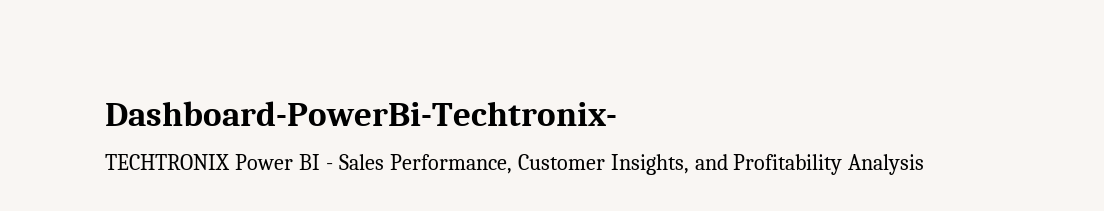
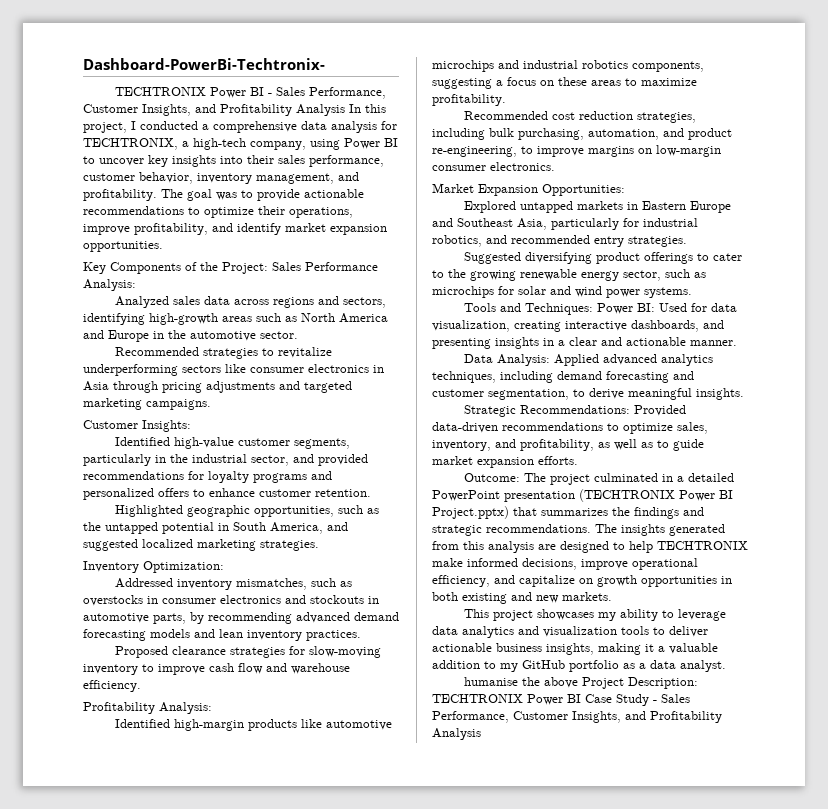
- TECHTRONIX Power BI - Sales Performance, Customer Insights, and Profitability Analysis
+ TECHTRONIX Power BI - Sales Performance, Customer Insights, and Profitability Analysis In this project, I conducted a comprehensive data analysis for TECHTRONIX, a high-tech company, using Power BI to uncover key insights into their sales performance, customer behavior, inventory management, and profitability. The goal was to provide actionable recommendations to optimize their operations, improve profitability, and identify market expansion opportunities.
+ Key Components of the Project: Sales Performance Analysis:
+ Analyzed sales data across regions and sectors, identifying high-growth areas such as North America and Europe in the automotive sector.
+ Recommended strategies to revitalize underperforming sectors like consumer electronics in Asia through pricing adjustments and targeted marketing campaigns.
+ Customer Insights:
+ Identified high-value customer segments, particularly in the industrial sector, and provided recommendations for loyalty programs and personalized offers to enhance customer retention.
+ Highlighted geographic opportunities, such as the untapped potential in South America, and suggested localized marketing strategies.
+ Inventory Optimization:
+ Addressed inventory mismatches, such as overstocks in consumer electronics and stockouts in automotive parts, by recommending advanced demand forecasting models and lean inventory practices.
+ Proposed clearance strategies for slow-moving inventory to improve cash flow and warehouse efficiency.
+ Profitability Analysis:
+ Identified high-margin products like automotive microchips and industrial robotics components, suggesting a focus on these areas to maximize profitability.
+ Recommended cost reduction strategies, including bulk purchasing, automation, and product re-engineering, to improve margins on low-margin consumer electronics.
+ Market Expansion Opportunities:
+ Explored untapped markets in Eastern Europe and Southeast Asia, particularly for industrial robotics, and recommended entry strategies.
+ Suggested diversifying product offerings to cater to the growing renewable energy sector, such as microchips for solar and wind power systems.
+ Tools and Techniques: Power BI: Used for data visualization, creating interactive dashboards, and presenting insights in a clear and actionable manner.
+ Data Analysis: Applied advanced analytics techniques, including demand forecasting and customer segmentation, to derive meaningful insights.
+ Strategic Recommendations: Provided data-driven recommendations to optimize sales, inventory, and profitability, as well as to guide market expansion efforts.
+ Outcome: The project culminated in a detailed PowerPoint presentation (TECHTRONIX Power BI Project.pptx) that summarizes the findings and strategic recommendations. The insights generated from this analysis are designed to help TECHTRONIX make informed decisions, improve operational efficiency, and capitalize on growth opportunities in both existing and new markets.
+ This project showcases my ability to leverage data analytics and visualization tools to deliver actionable business insights, making it a valuable addition to my GitHub portfolio as a data analyst.
+ humanise the above Project Description: TECHTRONIX Power BI Case Study - Sales Performance, Customer Insights, and Profitability Analysis

